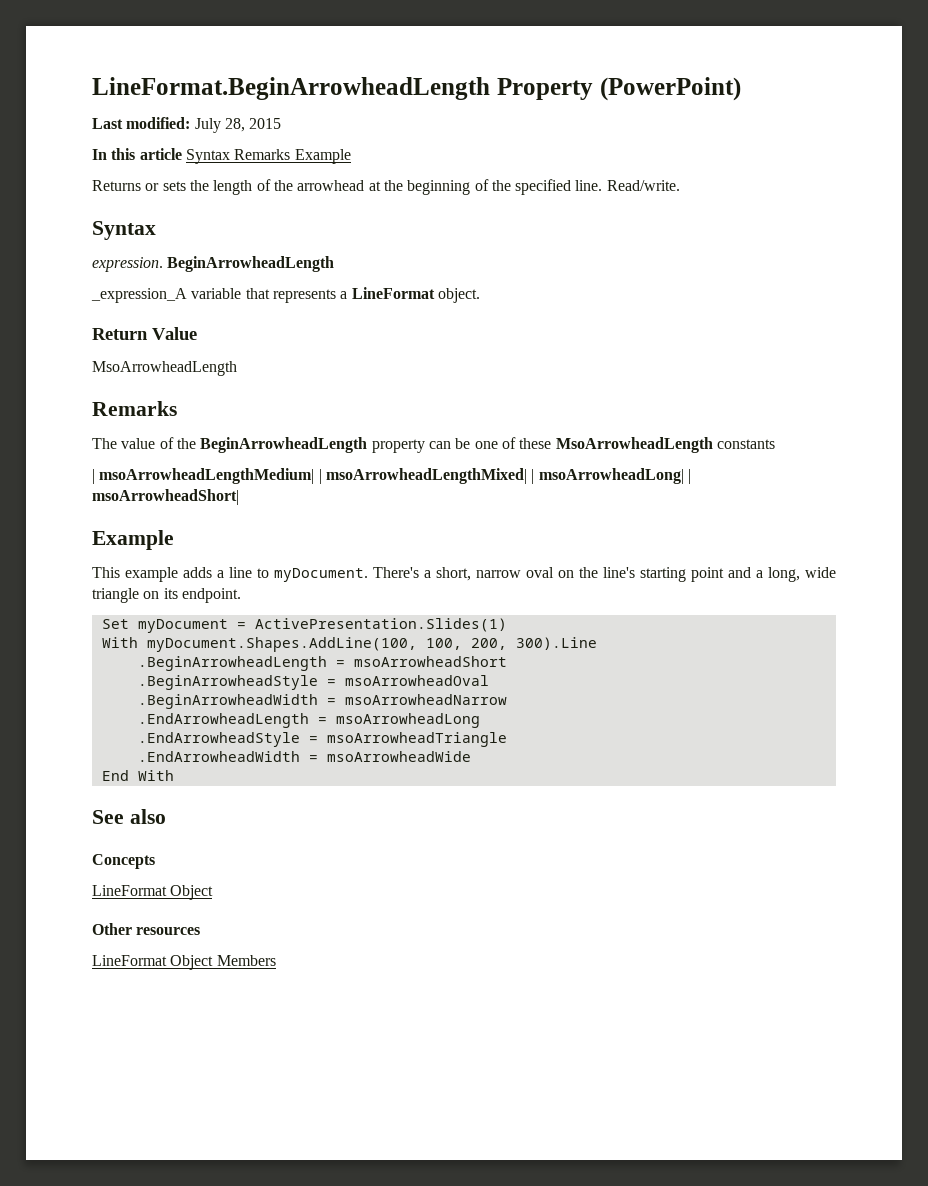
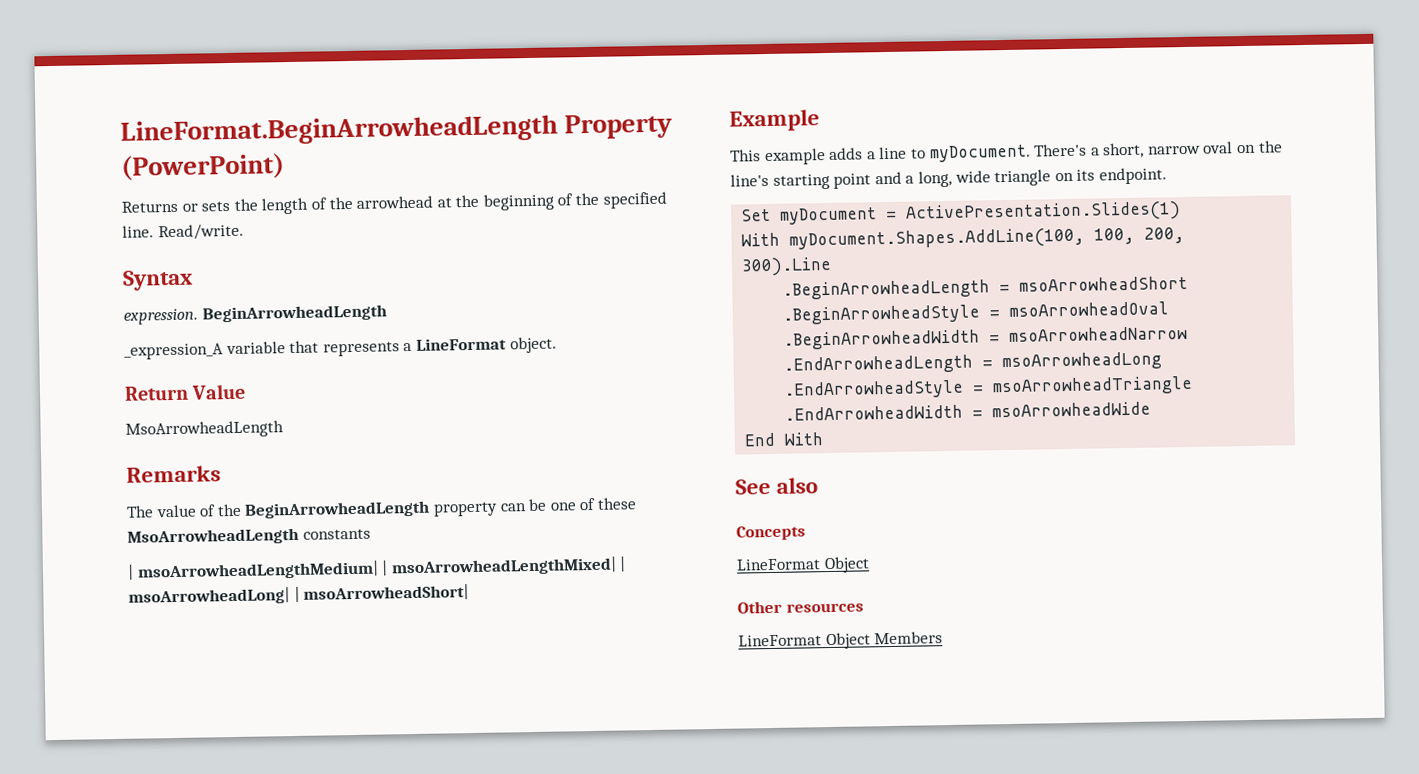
- Last modified: July 28, 2015
- In this article Syntax Remarks Example

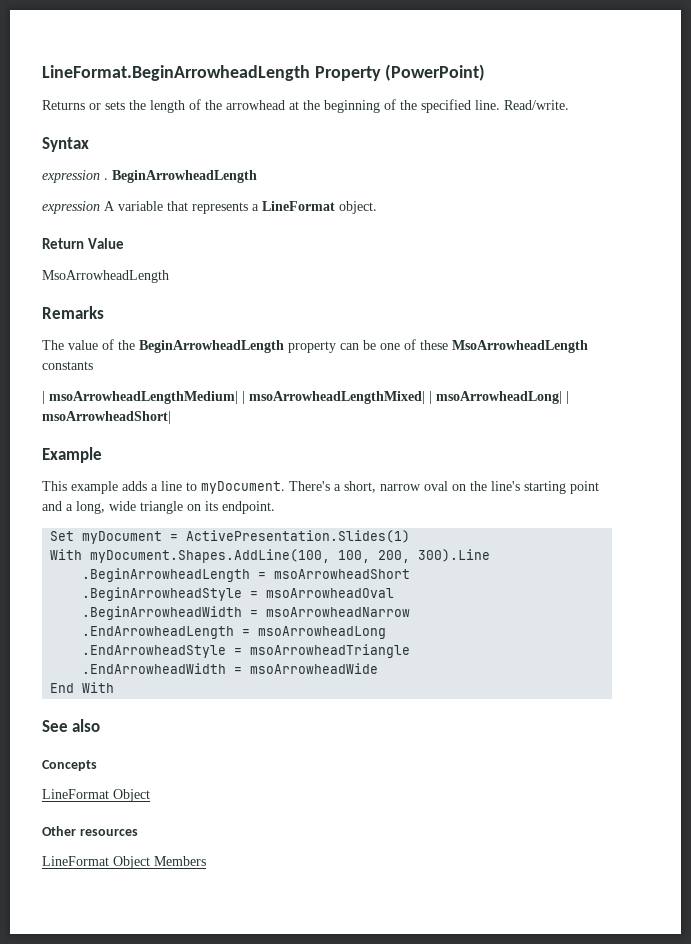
- expression.
+ expression .
- _expression_A variable that represents a LineFormat object.
+ expression A variable that represents a LineFormat object.

